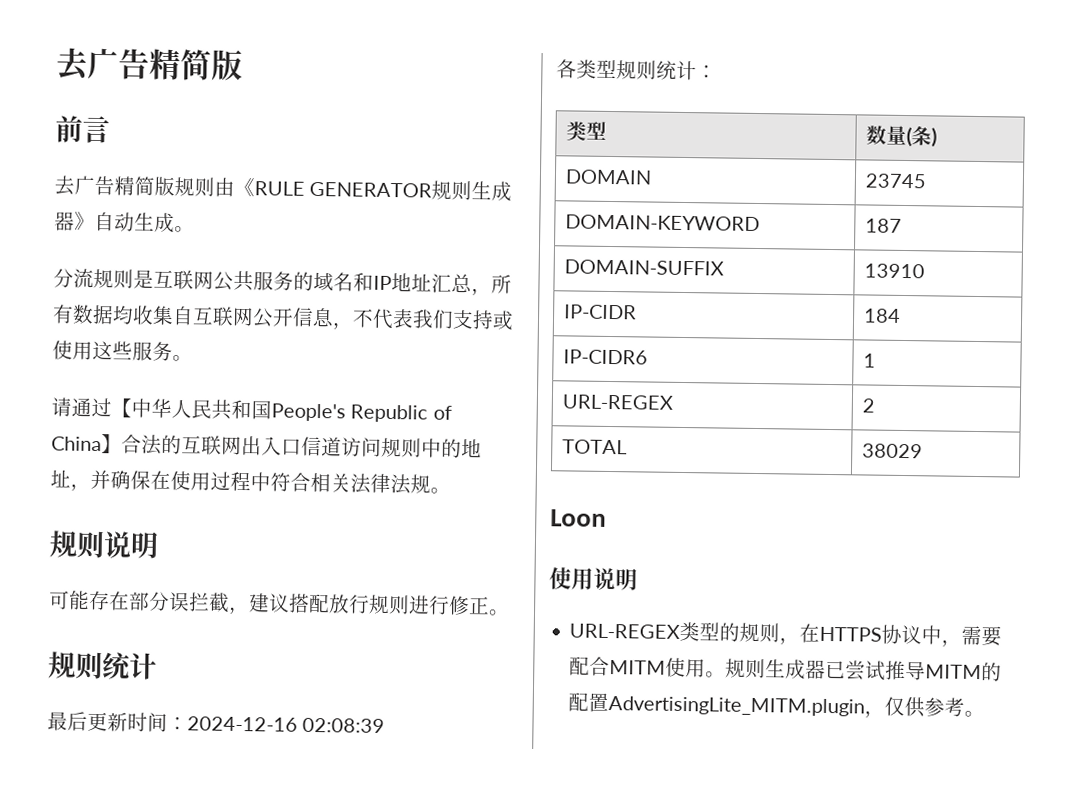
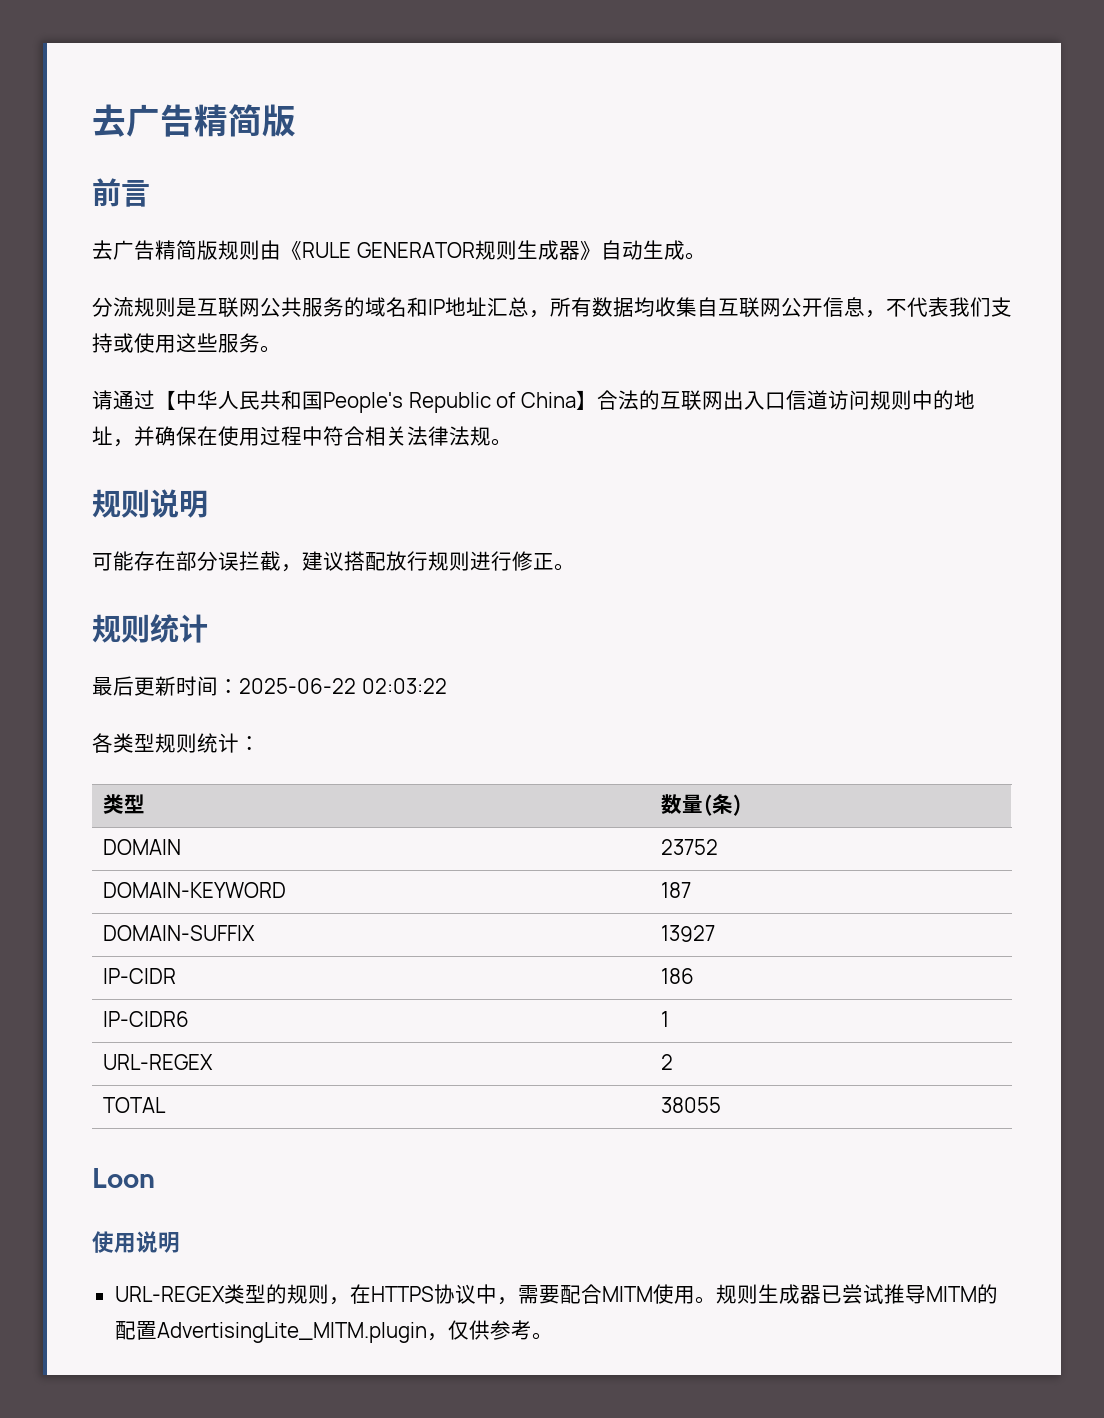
- 最后更新时间：2024-12-16 02:08:39
+ 最后更新时间：2025-06-22 02:03:22
- DOMAIN | 23745
+ DOMAIN | 23752
- DOMAIN-SUFFIX | 13910
+ DOMAIN-SUFFIX | 13927
- IP-CIDR | 184
+ IP-CIDR | 186
- TOTAL | 38029
+ TOTAL | 38055

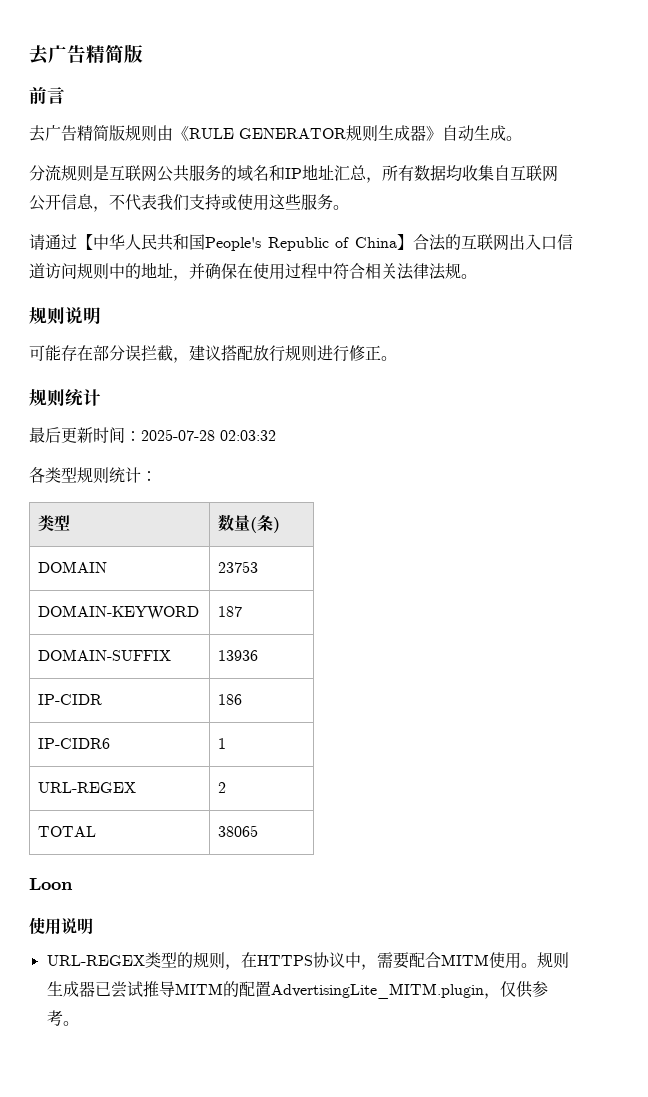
- 最后更新时间：2025-06-22 02:03:22
+ 最后更新时间：2025-07-28 02:03:32
- DOMAIN | 23752
+ DOMAIN | 23753
- DOMAIN-SUFFIX | 13927
+ DOMAIN-SUFFIX | 13936
- TOTAL | 38055
+ TOTAL | 38065

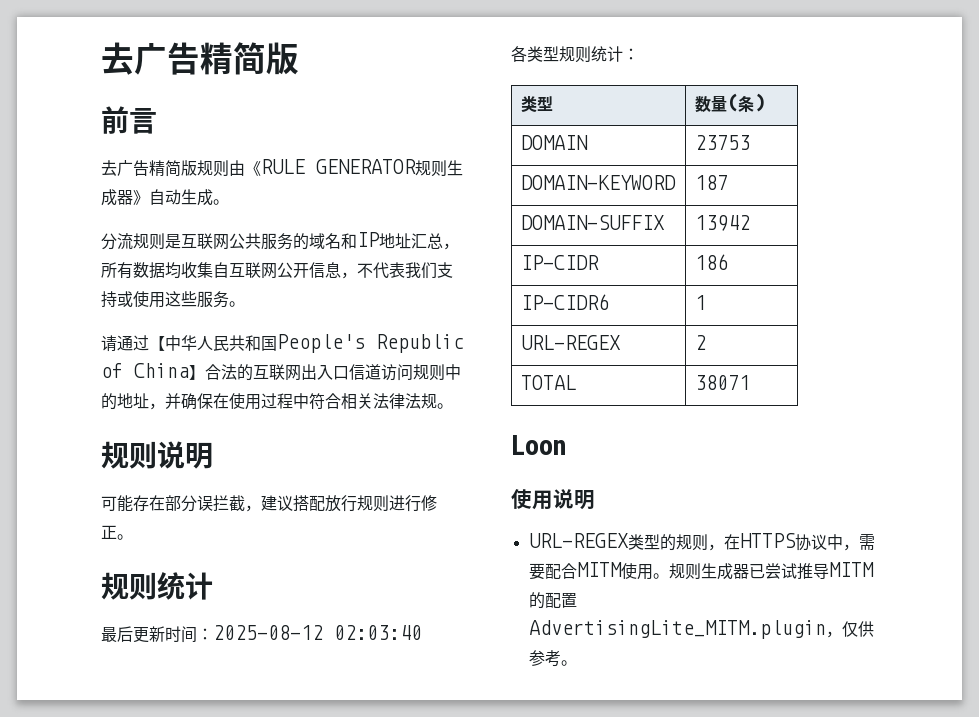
- 最后更新时间：2025-07-28 02:03:32
+ 最后更新时间：2025-08-12 02:03:40
- DOMAIN-SUFFIX | 13936
+ DOMAIN-SUFFIX | 13942
- TOTAL | 38065
+ TOTAL | 38071

